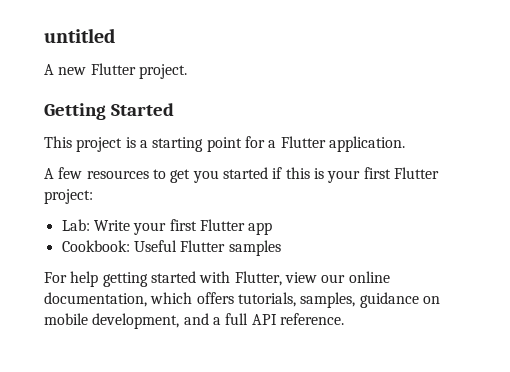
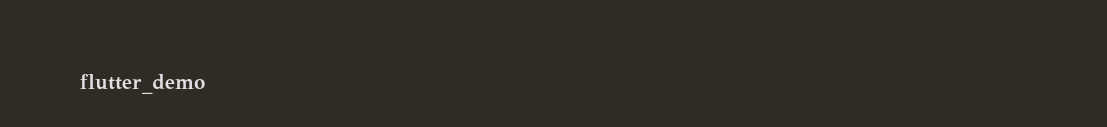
- untitled
- A new Flutter project.
- Getting Started
- This project is a starting point for a Flutter application.
- A few resources to get you started if this is your first Flutter project:
- Lab: Write your first Flutter app
- Cookbook: Useful Flutter samples
- For help getting started with Flutter, view our online documentation, which offers tutorials, samples, guidance on mobile development, and a full API reference.
+ flutter_demo

